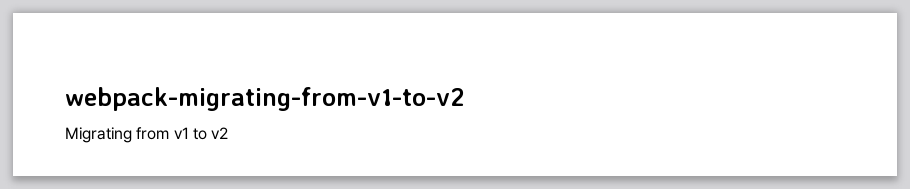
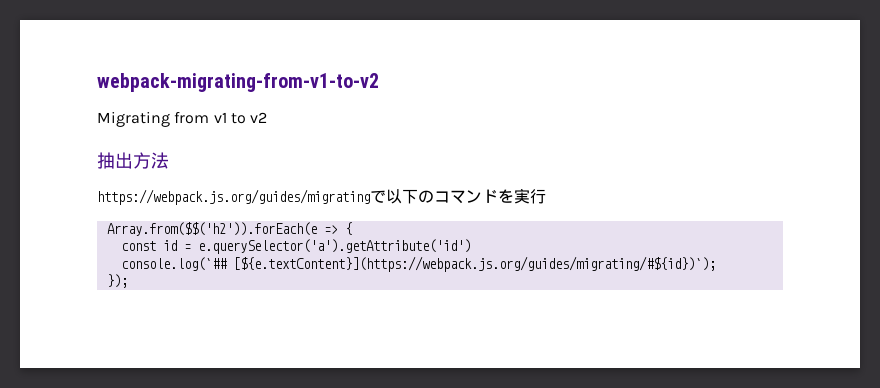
+ 抽出方法
+ https://webpack.js.org/guides/migratingで以下のコマンドを実行
+ Array.from($$('h2')).forEach(e => {
+ const id = e.querySelector('a').getAttribute('id')
+ console.log(`## [${e.textContent}](https://webpack.js.org/guides/migrating/#${id})`);
+ });

